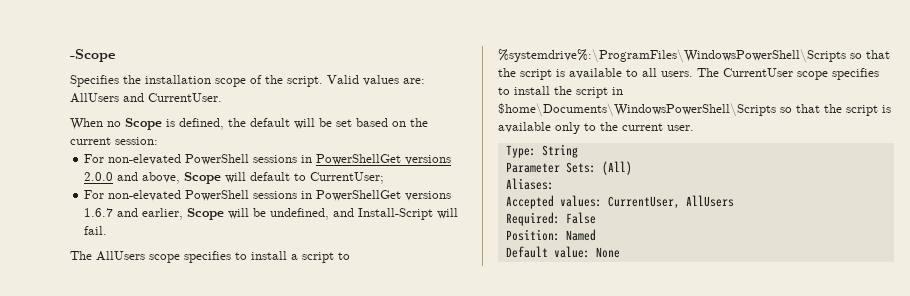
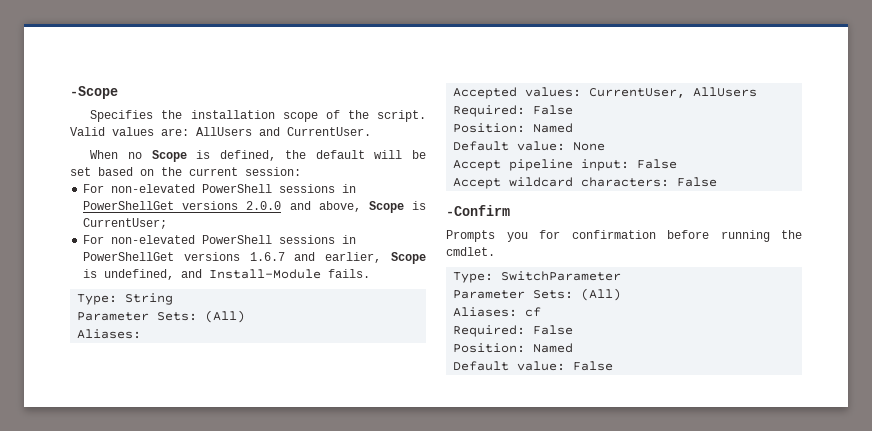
- For non-elevated PowerShell sessions in PowerShellGet versions 2.0.0 and above, Scope will default to CurrentUser;
+ For non-elevated PowerShell sessions in PowerShellGet versions 2.0.0 and above, Scope is CurrentUser;
- For non-elevated PowerShell sessions in PowerShellGet versions 1.6.7 and earlier, Scope will be undefined, and Install-Script will fail.
- The AllUsers scope specifies to install a script to %systemdrive%:\ProgramFiles\WindowsPowerShell\Scripts so that the script is available to all users. The CurrentUser scope specifies to install the script in $home\Documents\WindowsPowerShell\Scripts so that the script is available only to the current user.
+ For non-elevated PowerShell sessions in PowerShellGet versions 1.6.7 and earlier, Scope is undefined, and Install-Module fails.
+ Accept pipeline input: False
+ Accept wildcard characters: False
+ -Confirm
+ Prompts you for confirmation before running the cmdlet.
+ Type: SwitchParameter
+ Parameter Sets: (All)
+ Aliases: cf
+ Required: False
+ Position: Named
+ Default value: False

